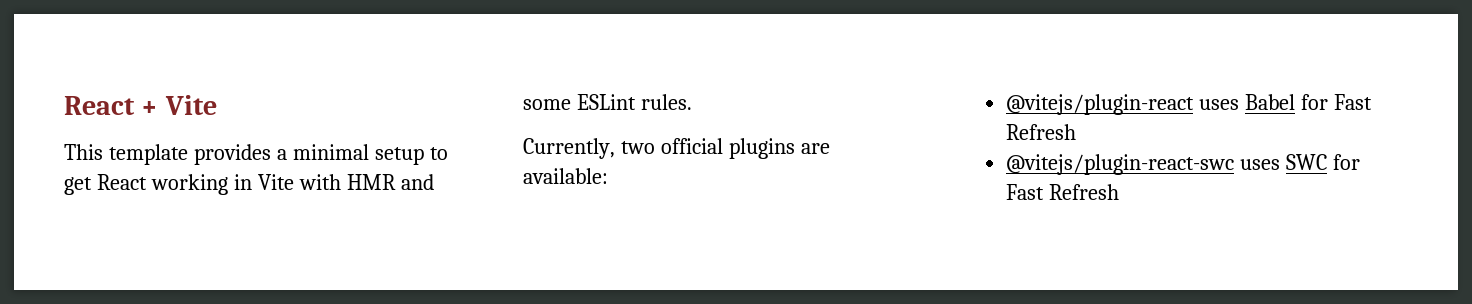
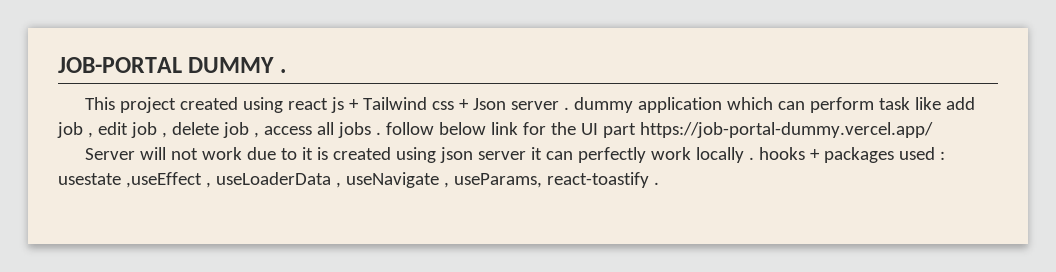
- React + Vite
- This template provides a minimal setup to get React working in Vite with HMR and some ESLint rules.
- Currently, two official plugins are available:
- @vitejs/plugin-react uses Babel for Fast Refresh
- @vitejs/plugin-react-swc uses SWC for Fast Refresh
+ JOB-PORTAL DUMMY .
+ This project created using react js + Tailwind css + Json server . dummy application which can perform task like add job , edit job , delete job , access all jobs . follow below link for the UI part https://job-portal-dummy.vercel.app/
+ Server will not work due to it is created using json server it can perfectly work locally . hooks + packages used : usestate ,useEffect , useLoaderData , useNavigate , useParams, react-toastify .

